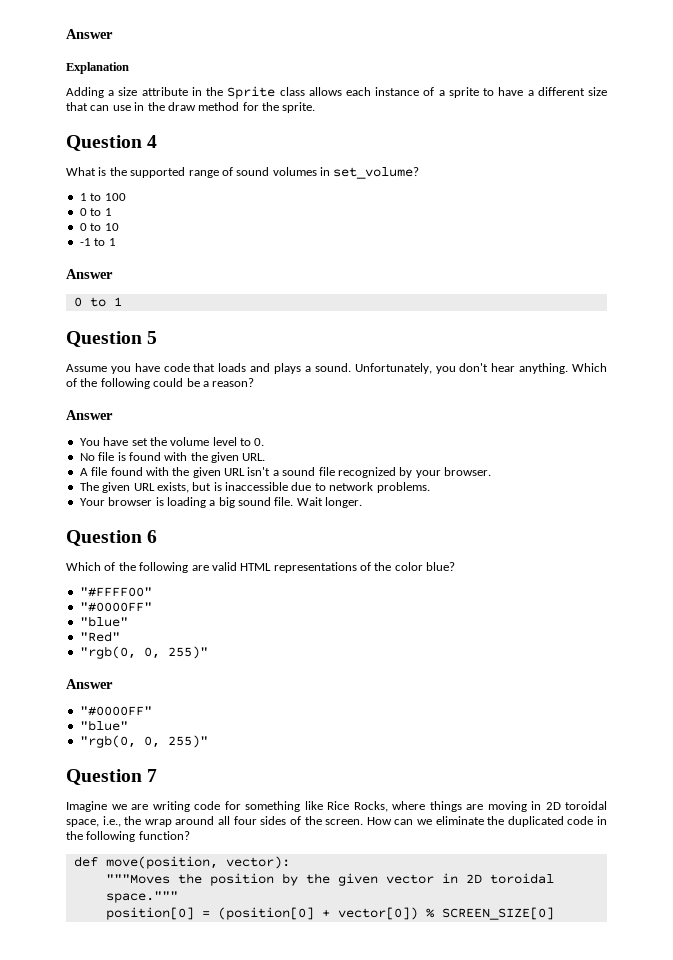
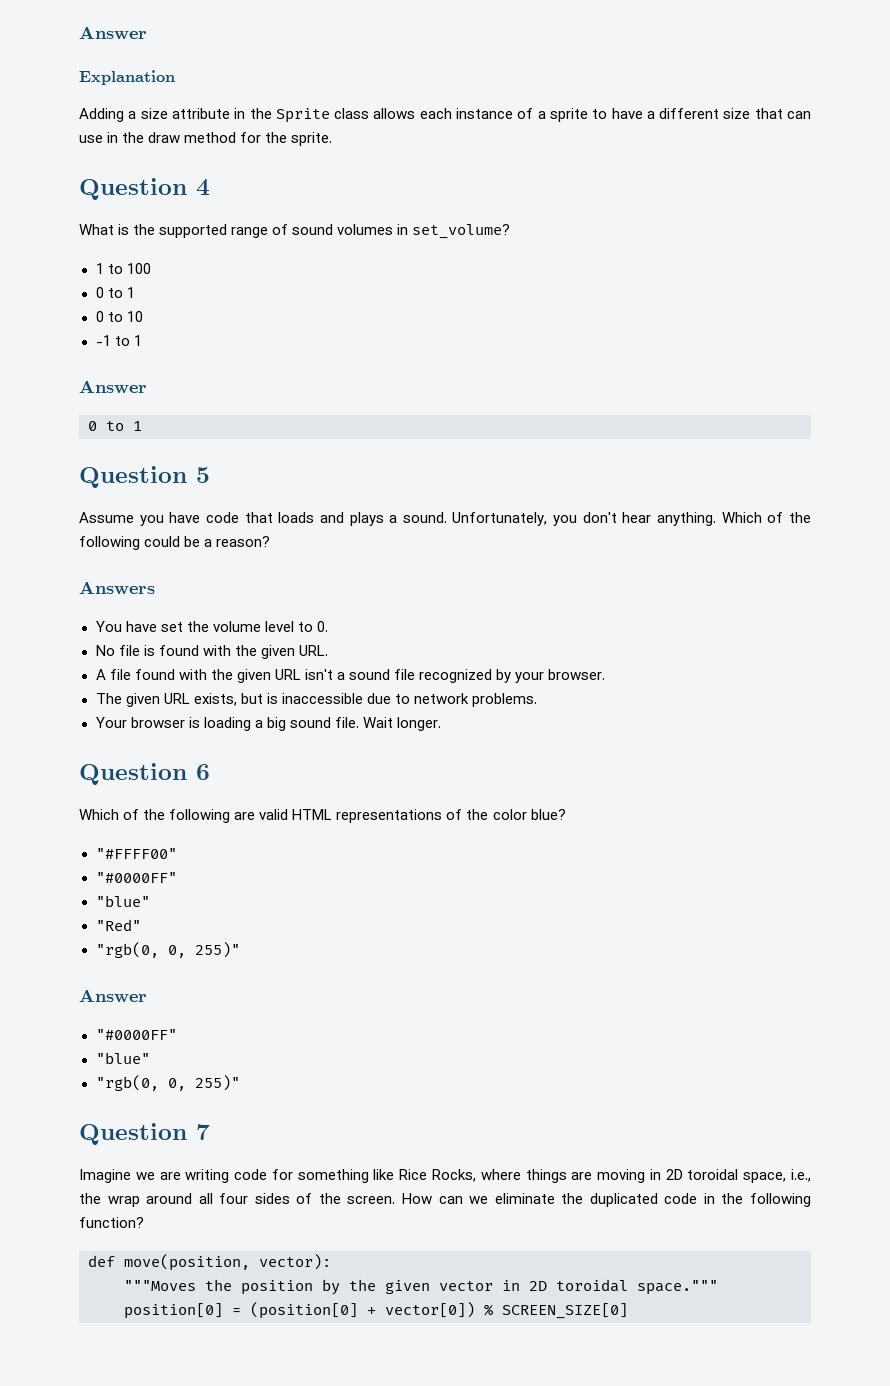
  Which of the following could be a reason?
- Answer
+ Answers

